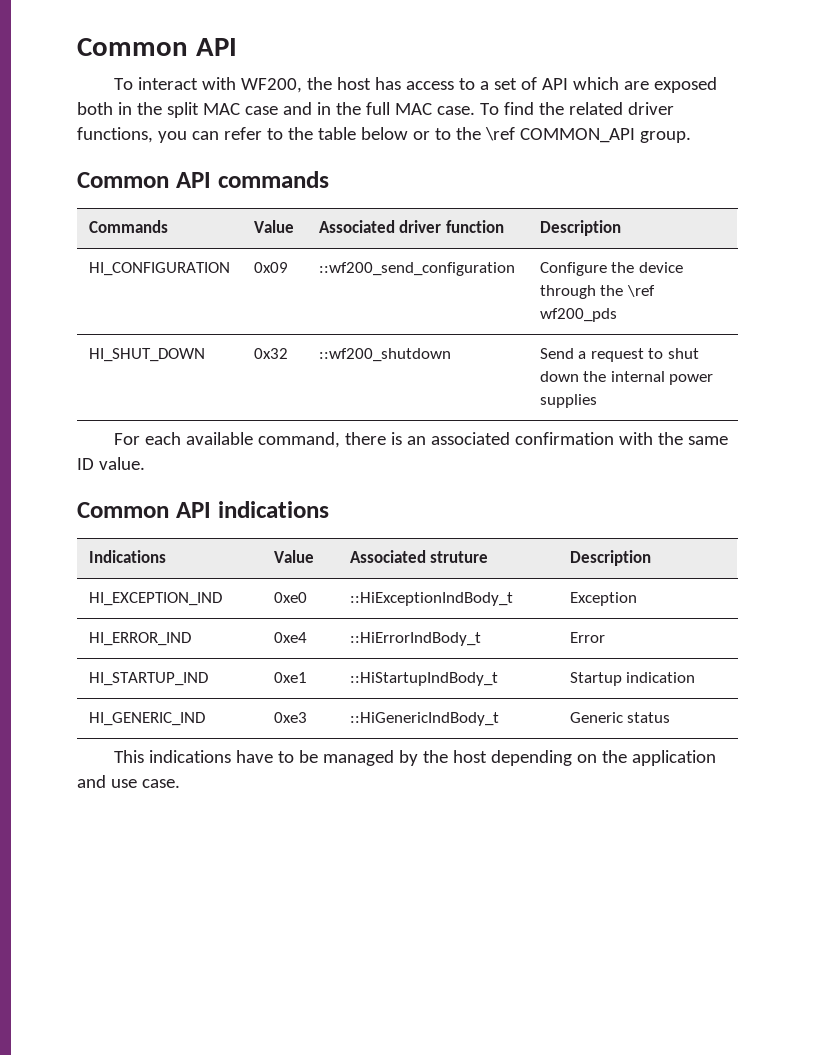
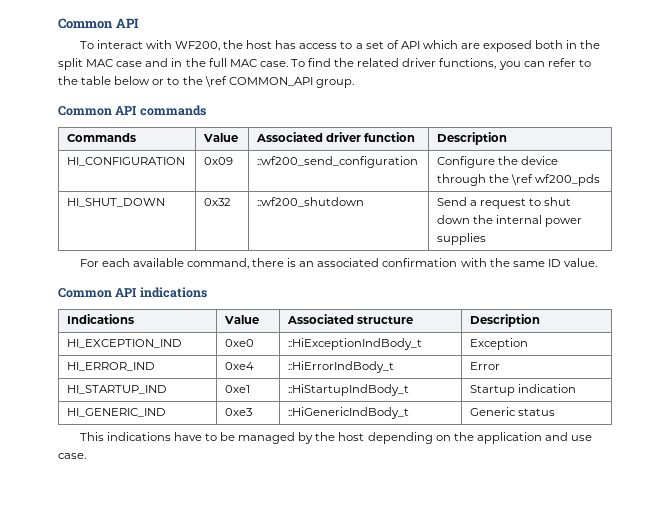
- Indications | Value | Associated struture | Description
+ Indications | Value | Associated structure | Description

